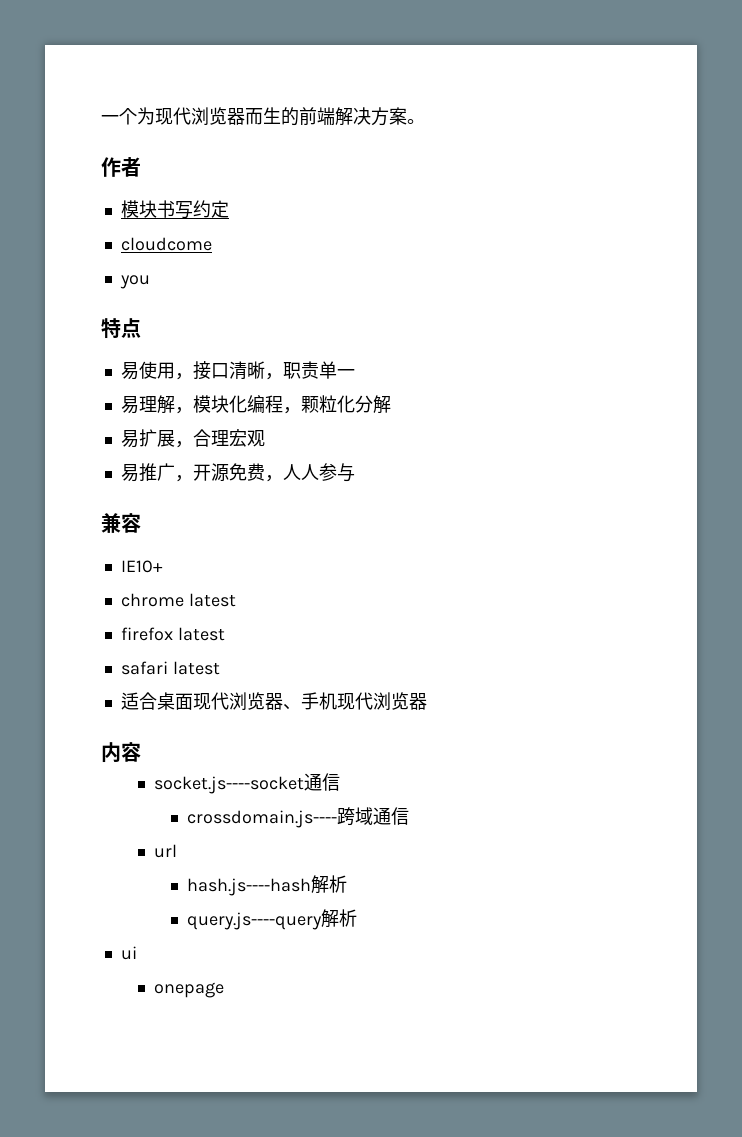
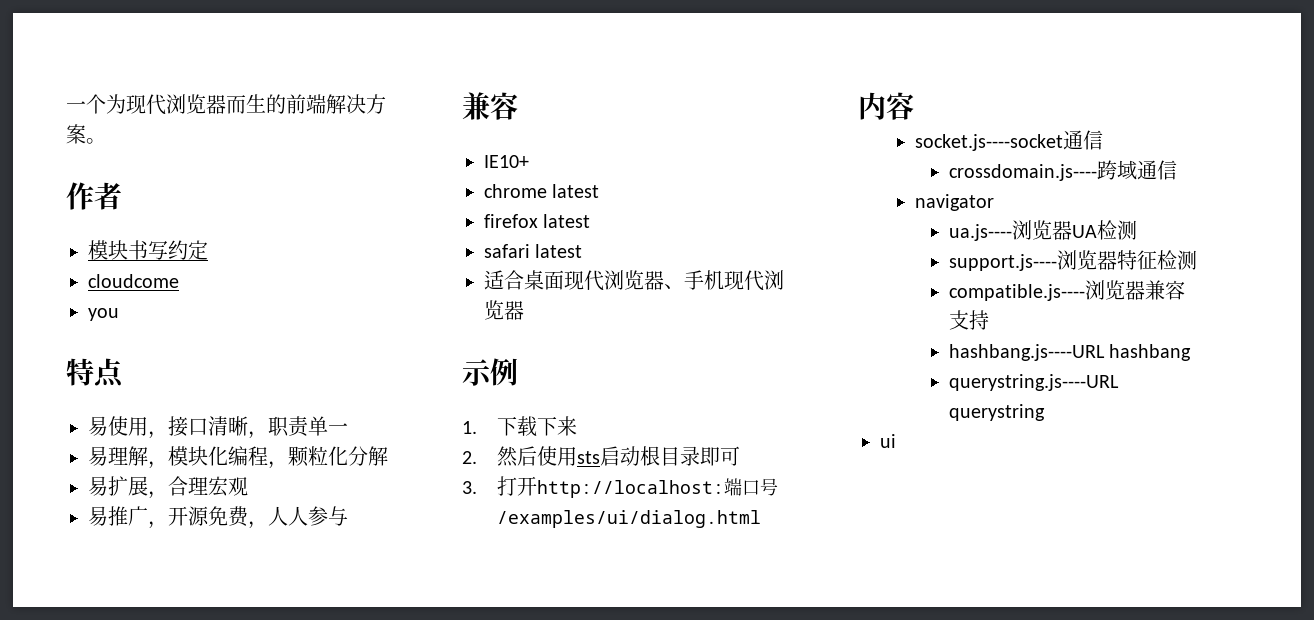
+ 示例
+ 1.下载下来
+ 2.然后使用sts启动根目录即可
+ 3.打开http://localhost:端口号/examples/ui/dialog.html
- url
- hash.js----hash解析
- query.js----query解析
+ navigator
+ ua.js----浏览器UA检测
+ support.js----浏览器特征检测
+ compatible.js----浏览器兼容支持
+ hashbang.js----URL hashbang
+ querystring.js----URL querystring
- onepage

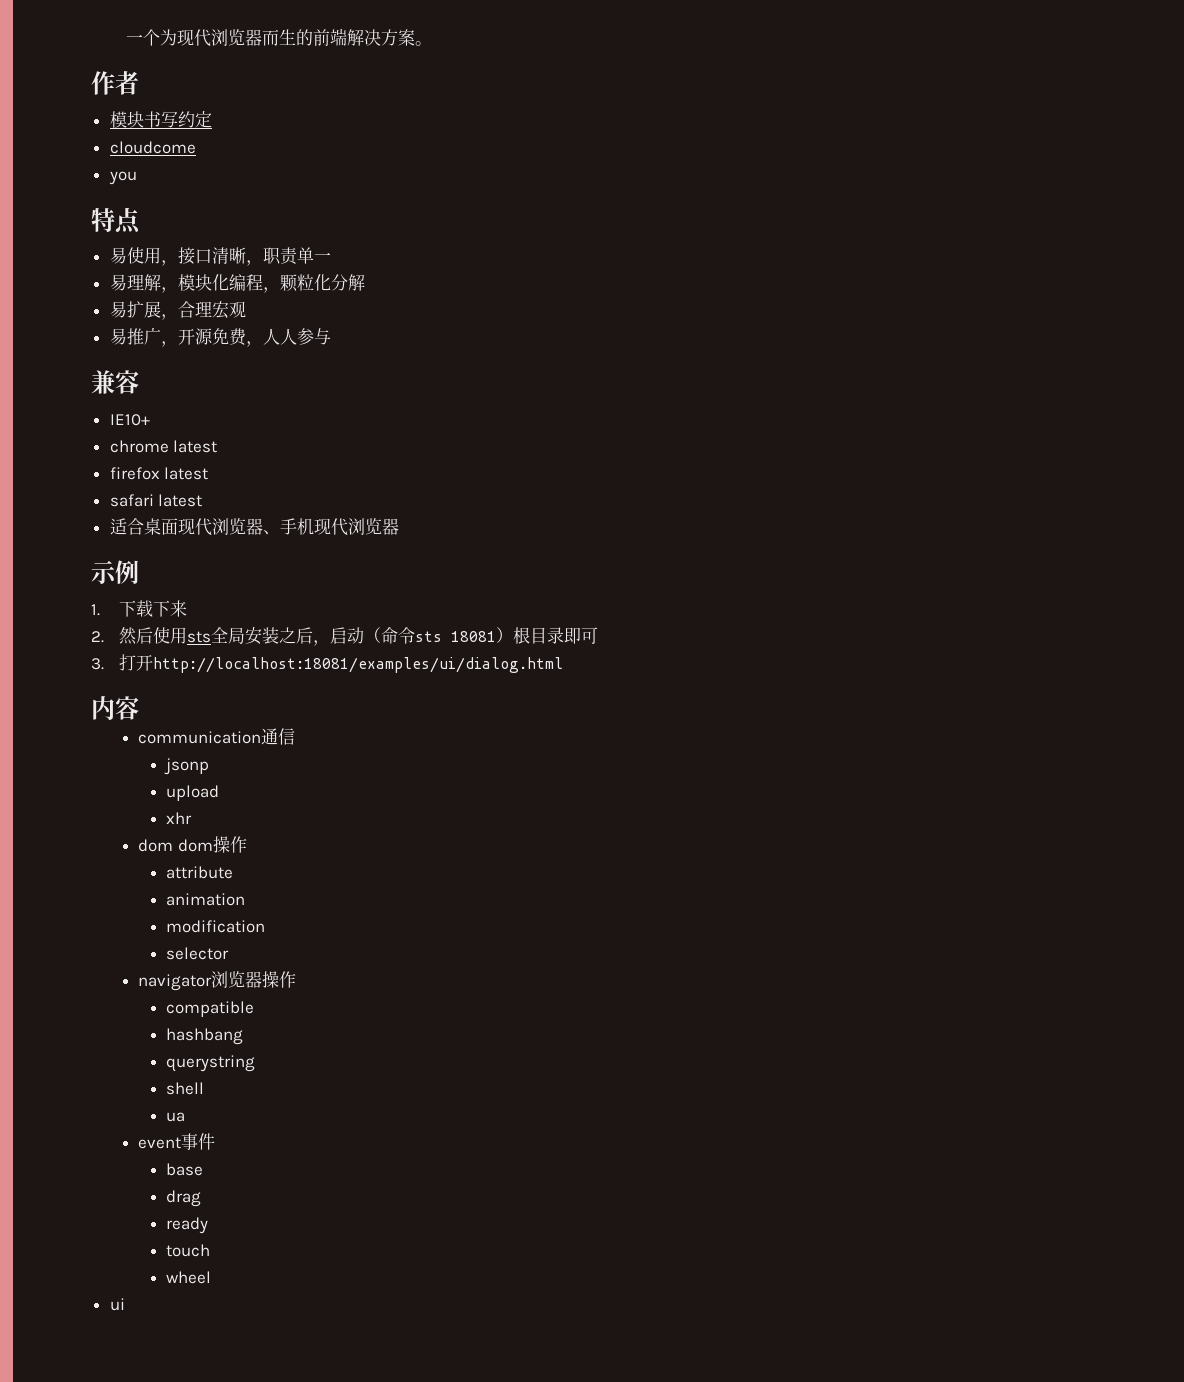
- 2.然后使用sts启动根目录即可
+ 2.然后使用sts全局安装之后，启动（命令sts 18081）根目录即可
- 3.打开http://localhost:端口号/examples/ui/dialog.html
+ 3.打开http://localhost:18081/examples/ui/dialog.html
- socket.js----socket通信
- crossdomain.js----跨域通信
- navigator
- ua.js----浏览器UA检测
- support.js----浏览器特征检测
- compatible.js----浏览器兼容支持
- hashbang.js----URL hashbang
+ communication通信
+ jsonp
+ upload
+ xhr
+ dom dom操作
+ attribute
+ animation
+ modification
+ selector
+ navigator浏览器操作
+ compatible
+ hashbang
- querystring.js----URL querystring
+ querystring
+ shell
+ ua
+ event事件
+ base
+ drag
+ ready
+ touch
+ wheel

